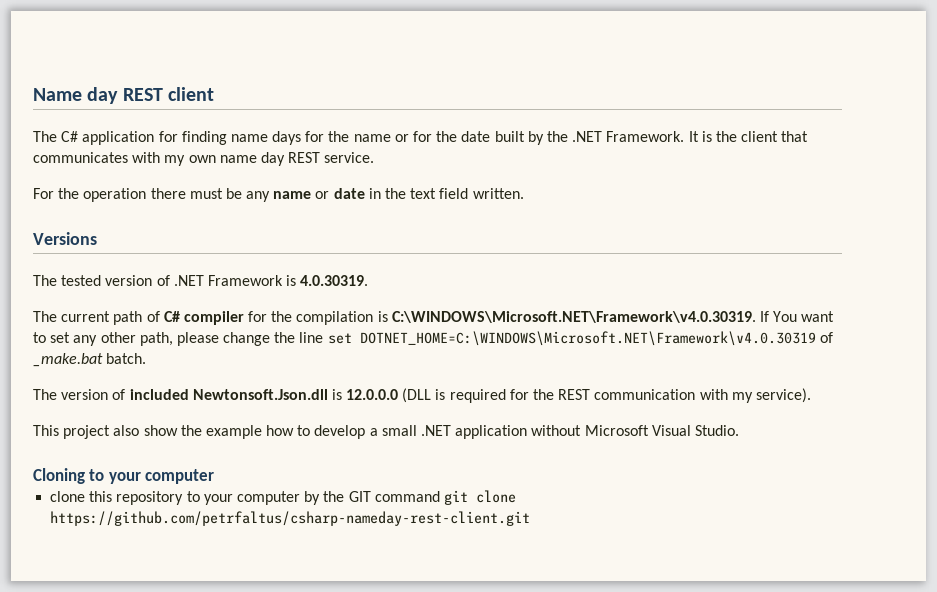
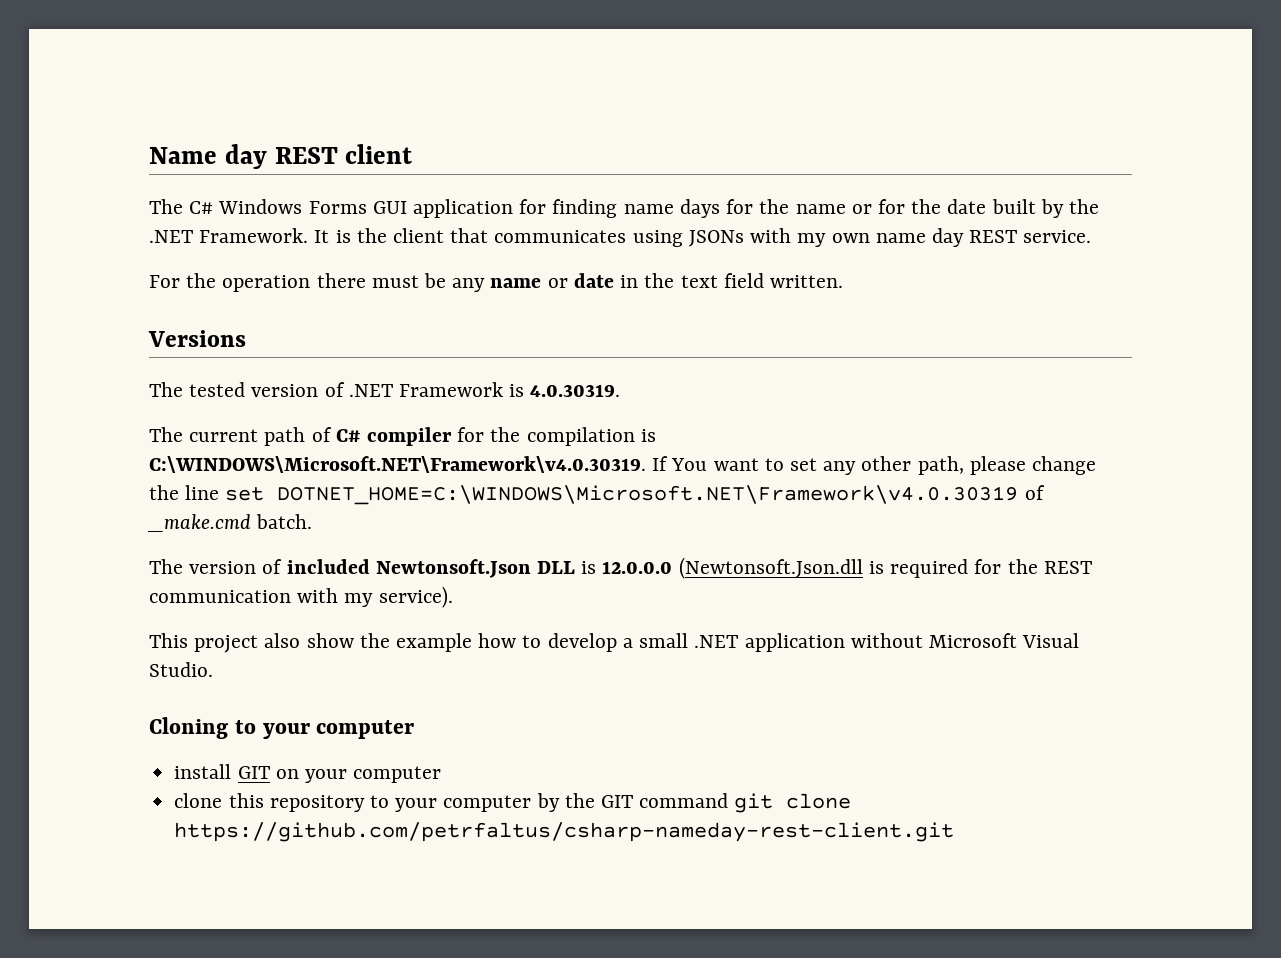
- The C# application for finding name days for the name or for the date built by the .NET Framework.
+ The C# Windows Forms GUI application for finding name days for the name or for the date built by the .NET Framework.
- It is the client that communicates with my own name day REST service.
+ It is the client that communicates using JSONs with my own name day REST service.
- The current path of C# compiler for the compilation is C:\WINDOWS\Microsoft.NET\Framework\v4.0.30319. If You want to set any other path, please change the line set DOTNET_HOME=C:\WINDOWS\Microsoft.NET\Framework\v4.0.30319 of _make.bat batch.
+ The current path of C# compiler for the compilation is C:\WINDOWS\Microsoft.NET\Framework\v4.0.30319. If You want to set any other path, please change the line set DOTNET_HOME=C:\WINDOWS\Microsoft.NET\Framework\v4.0.30319 of _make.cmd batch.
- The version of included Newtonsoft.Json.dll is 12.0.0.0 (DLL is required for the REST communication with my service).
+ The version of included Newtonsoft.Json DLL is 12.0.0.0 (Newtonsoft.Json.dll is required for the REST communication with my service).
+ install GIT on your computer

